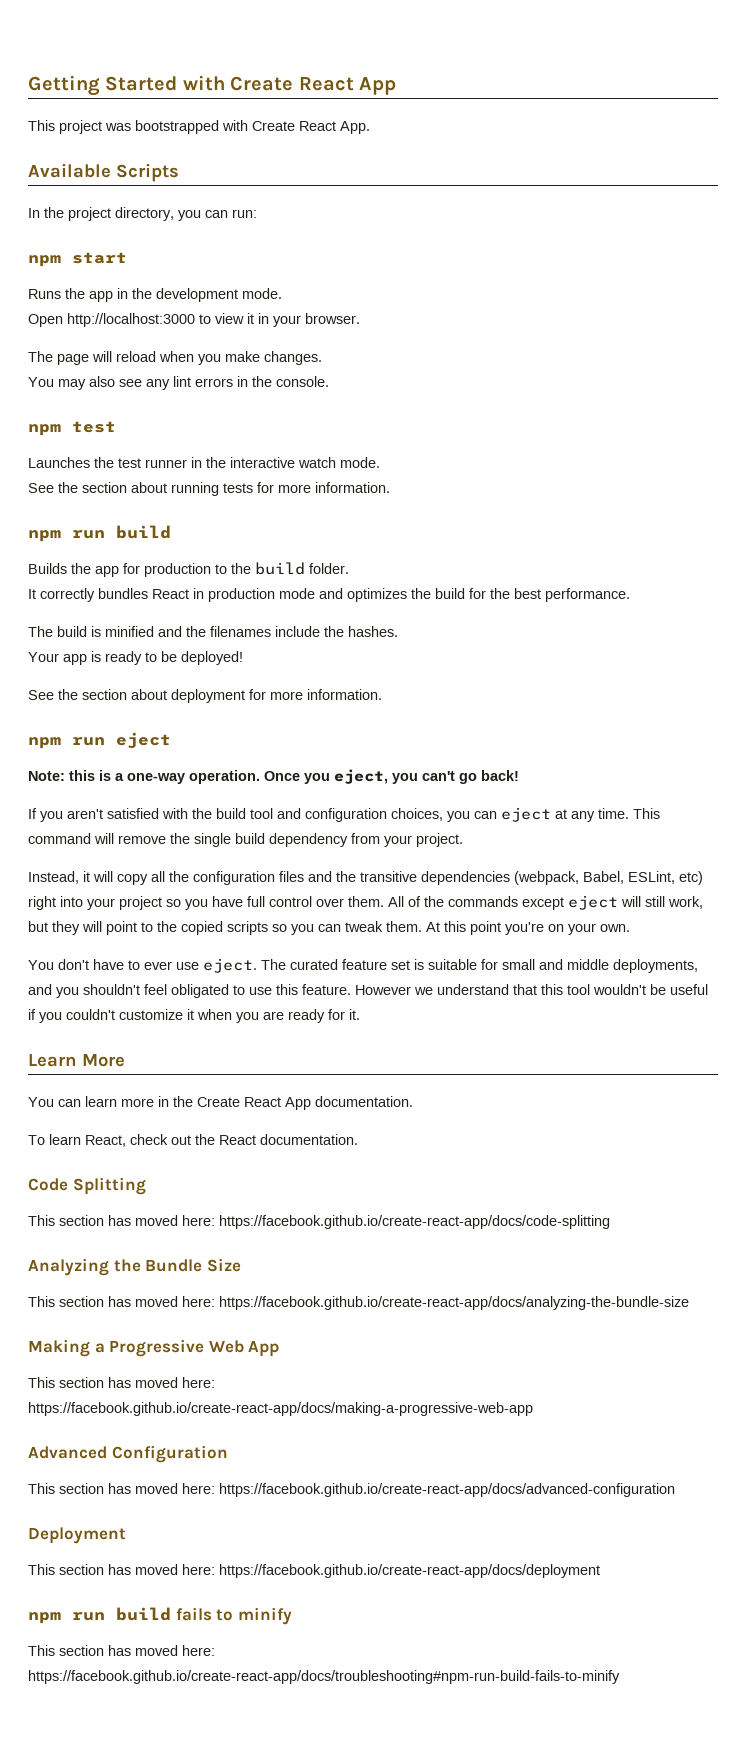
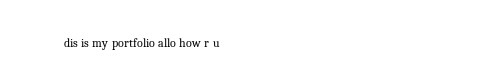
- Getting Started with Create React App
- This project was bootstrapped with Create React App.
- Available Scripts
- In the project directory, you can run:
- npm start
- Runs the app in the development mode.
- Open http://localhost:3000 to view it in your browser.
- The page will reload when you make changes.
- You may also see any lint errors in the console.
- npm test
- Launches the test runner in the interactive watch mode.
- See the section about running tests for more information.
- npm run build
- Builds the app for production to the build folder.
- It correctly bundles React in production mode and optimizes the build for the best performance.
- The build is minified and the filenames include the hashes.
- Your app is ready to be deployed!
- See the section about deployment for more information.
- npm run eject
- Note: this is a one-way operation. Once you eject, you can't go back!
- If you aren't satisfied with the build tool and configuration choices, you can eject at any time. This command will remove the single build dependency from your project.
- Instead, it will copy all the configuration files and the transitive dependencies (webpack, Babel, ESLint, etc) right into your project so you have full control over them. All of the commands except eject will still work, but they will point to the copied scripts so you can tweak them. At this point you're on your own.
- You don't have to ever use eject. The curated feature set is suitable for small and middle deployments, and you shouldn't feel obligated to use this feature. However we understand that this tool wouldn't be useful if you couldn't customize it when you are ready for it.
- Learn More
- You can learn more in the Create React App documentation.
- To learn React, check out the React documentation.
- Code Splitting
- This section has moved here: https://facebook.github.io/create-react-app/docs/code-splitting
- Analyzing the Bundle Size
- This section has moved here: https://facebook.github.io/create-react-app/docs/analyzing-the-bundle-size
- Making a Progressive Web App
- This section has moved here: https://facebook.github.io/create-react-app/docs/making-a-progressive-web-app
- Advanced Configuration
- This section has moved here: https://facebook.github.io/create-react-app/docs/advanced-configuration
- Deployment
- This section has moved here: https://facebook.github.io/create-react-app/docs/deployment
- npm run build fails to minify
- This section has moved here: https://facebook.github.io/create-react-app/docs/troubleshooting#npm-run-build-fails-to-minify
+ dis is my portfolio allo how r u

